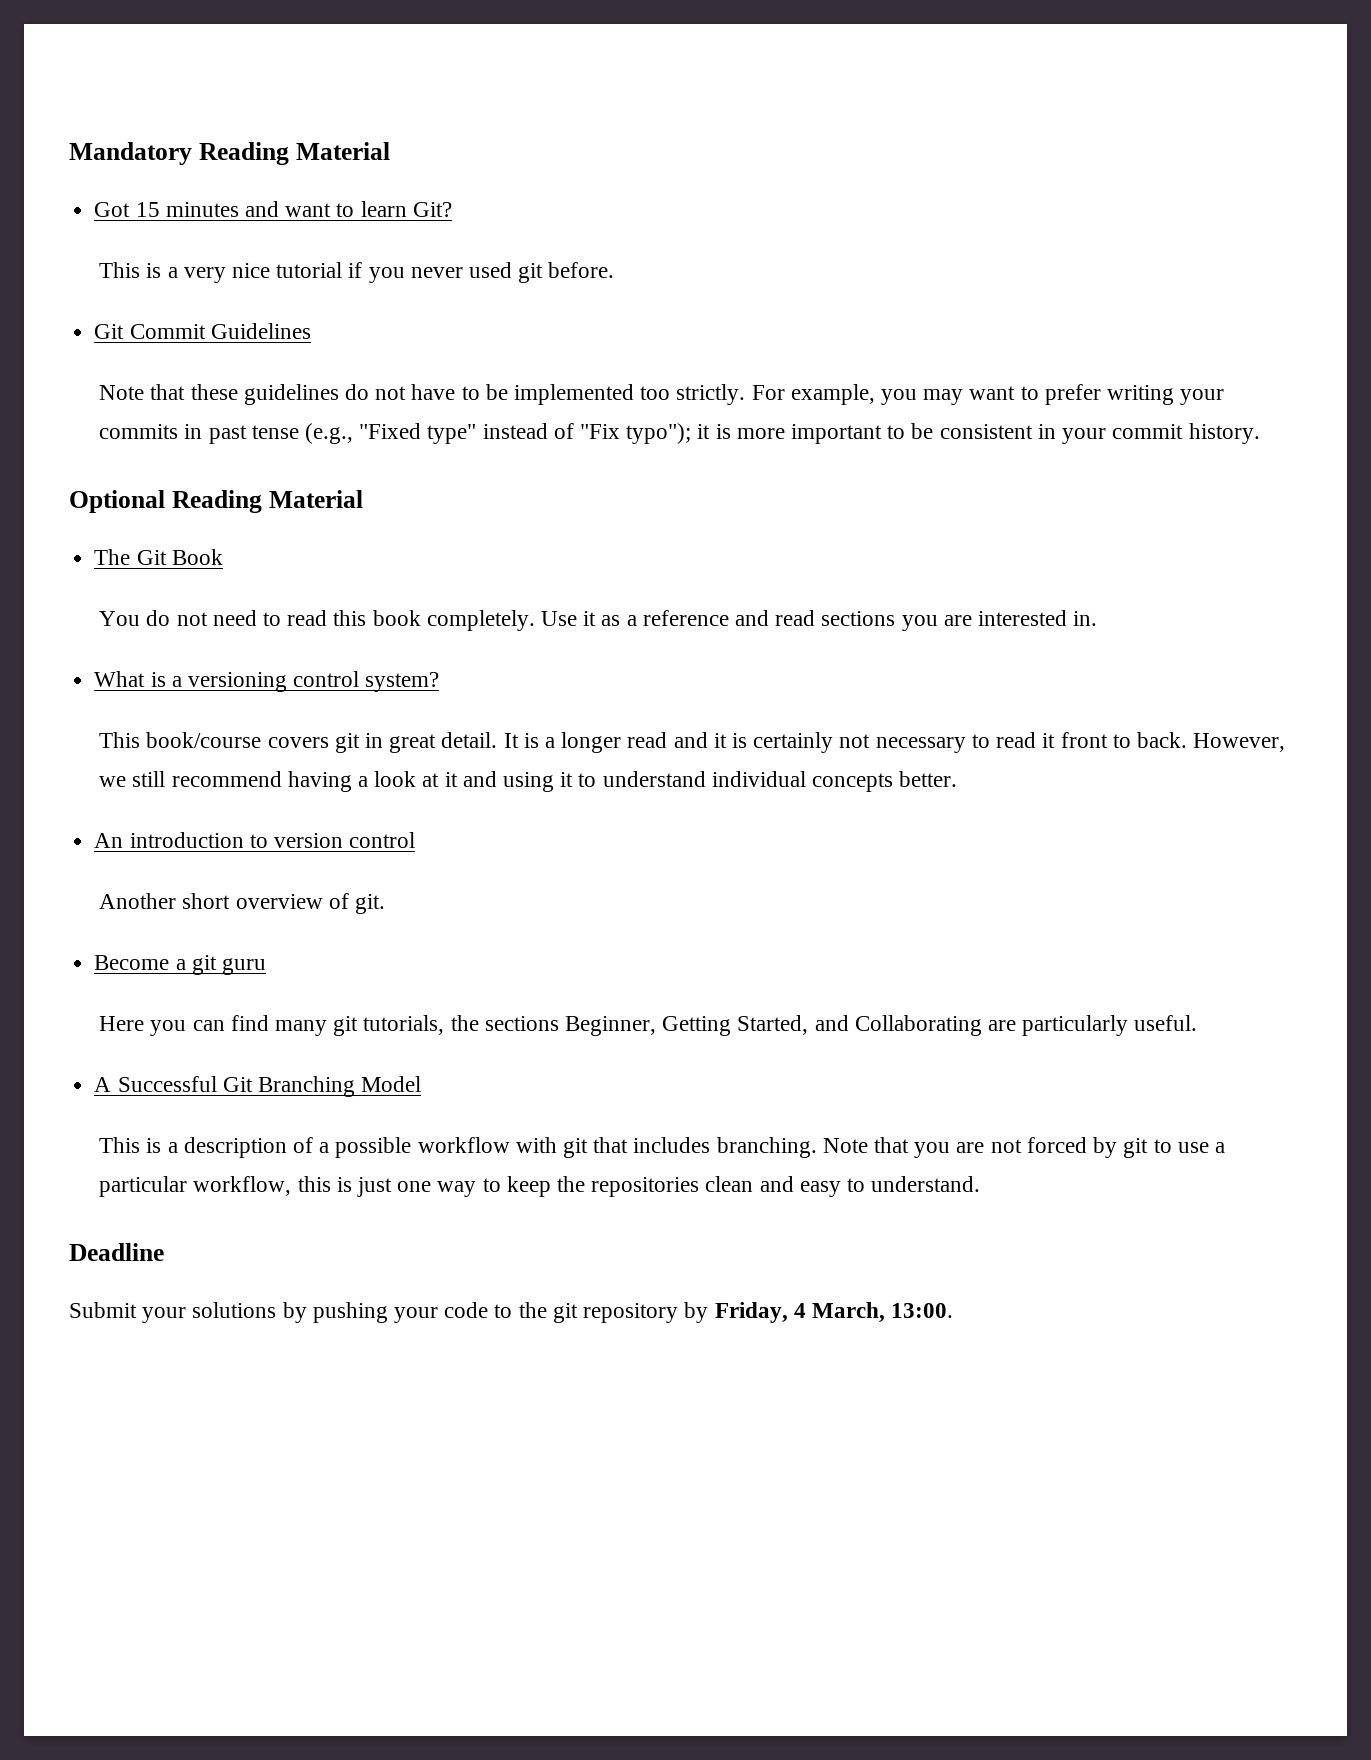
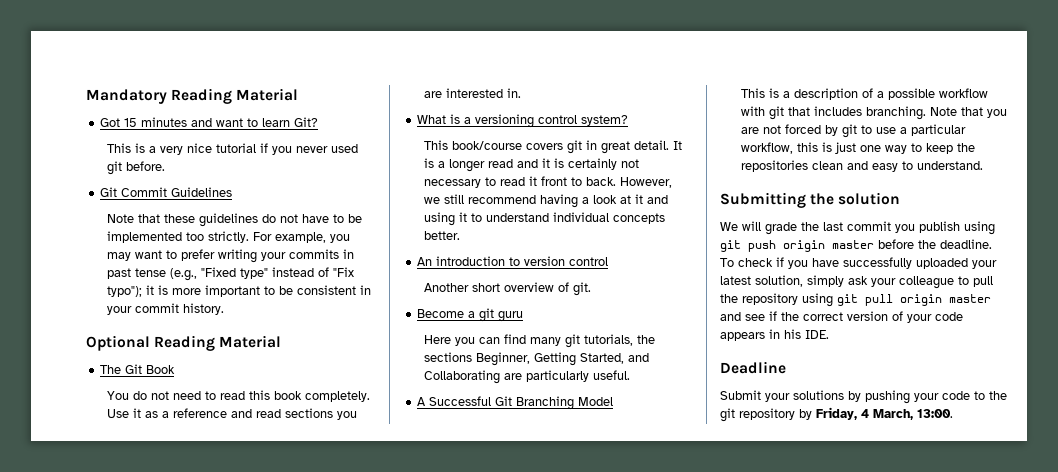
+ Submitting the solution
+ We will grade the last commit you publish using git push origin master before the deadline. To check if you have successfully uploaded your latest solution, simply ask your colleague to pull the repository using git pull origin master and see if the correct version of your code appears in his IDE.

